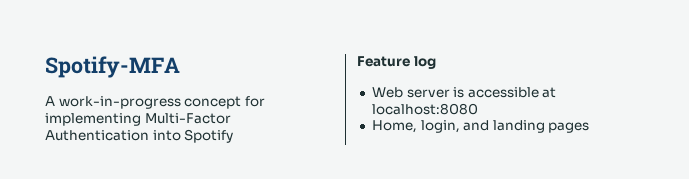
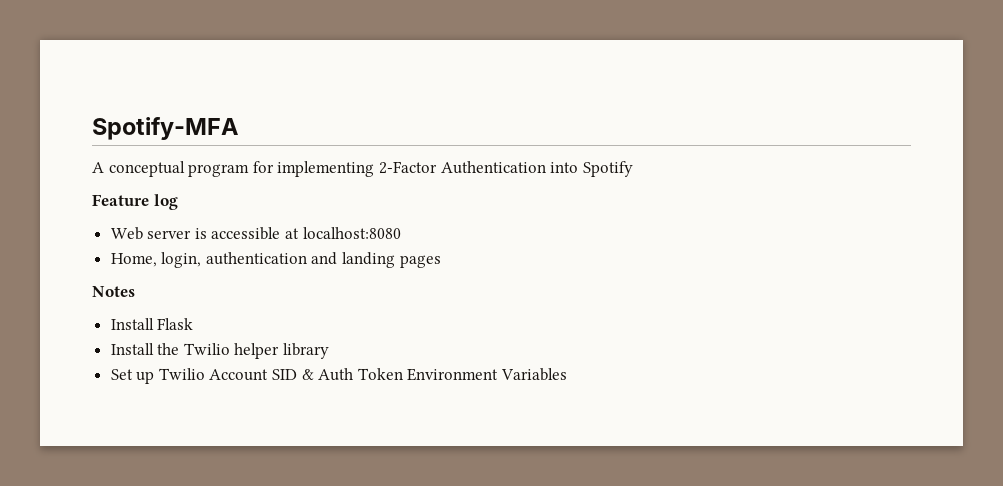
- A work-in-progress concept for implementing Multi-Factor Authentication into Spotify
+ A conceptual program for implementing 2-Factor Authentication into Spotify
- Home, login, and landing pages
+ Home, login, authentication and landing pages
+ Notes
+ Install Flask
+ Install the Twilio helper library
+ Set up Twilio Account SID & Auth Token Environment Variables

